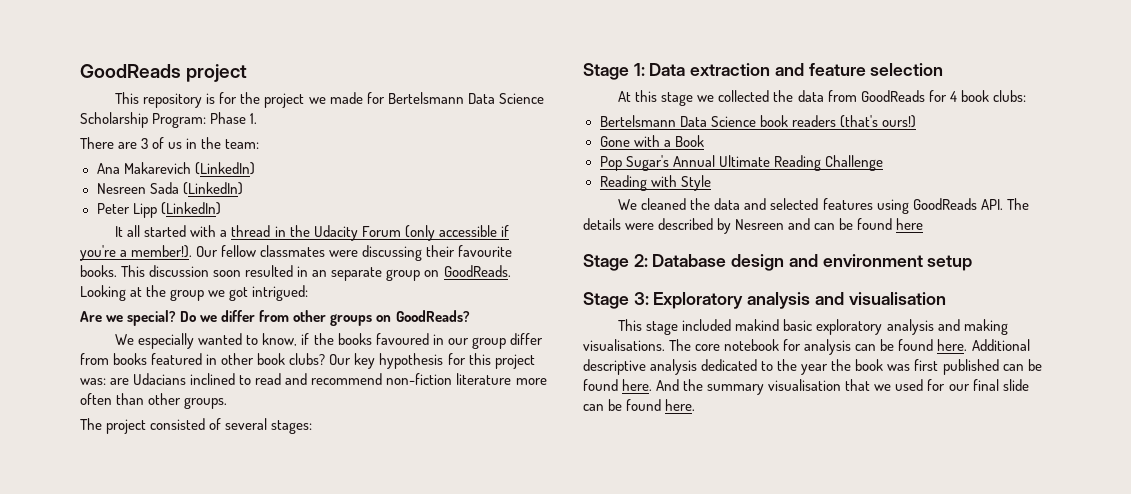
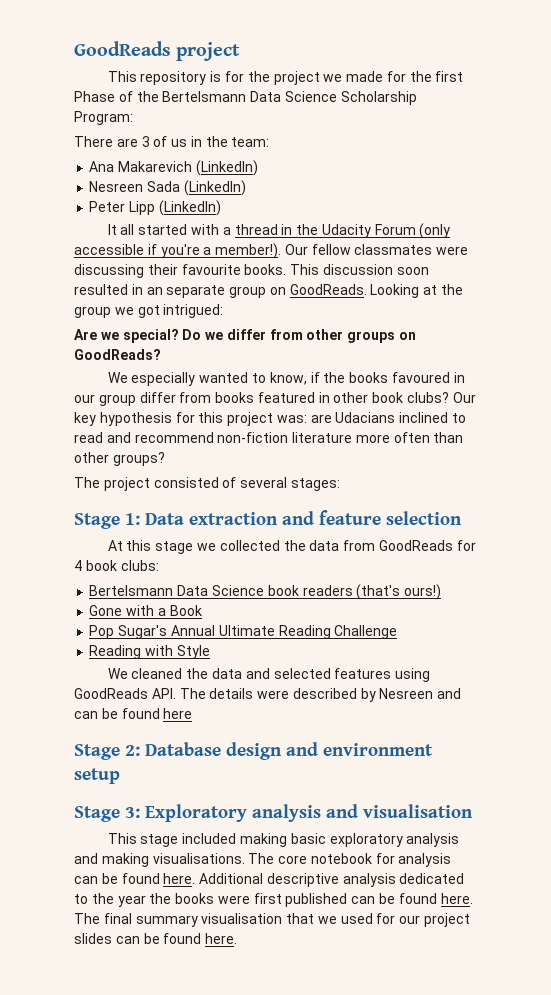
- This repository is for the project we made for Bertelsmann Data Science Scholarship Program: Phase 1.
+ This repository is for the project we made for the first Phase of the Bertelsmann Data Science Scholarship Program:
- Our key hypothesis for this project was: are Udacians inclined to read and recommend non-fiction literature more often than other groups.
+ Our key hypothesis for this project was: are Udacians inclined to read and recommend non-fiction literature more often than other groups?
- This stage included makind basic exploratory analysis and making visualisations.
+ This stage included making basic exploratory analysis and making visualisations.
- Additional descriptive analysis dedicated to the year the book was first published can be found here.
+ Additional descriptive analysis dedicated to the year the books were first published can be found here.
- And the summary visualisation that we used for our final slide can be found here.
+ The final summary visualisation that we used for our project slides can be found here.

